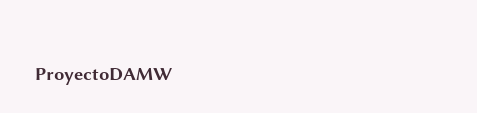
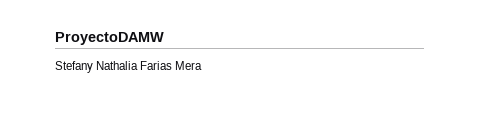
+ Stefany Nathalia Farias Mera

